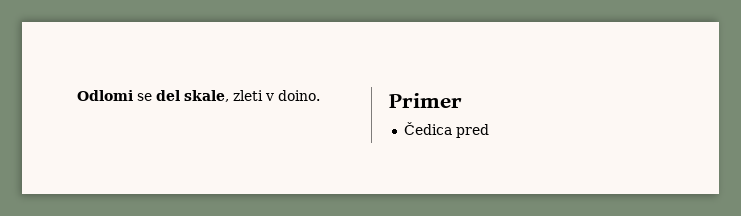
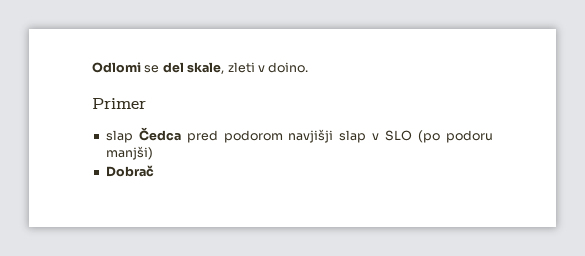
- Čedica pred
+ slap Čedca pred podorom navjišji slap v SLO (po podoru manjši)
+ Dobrač

